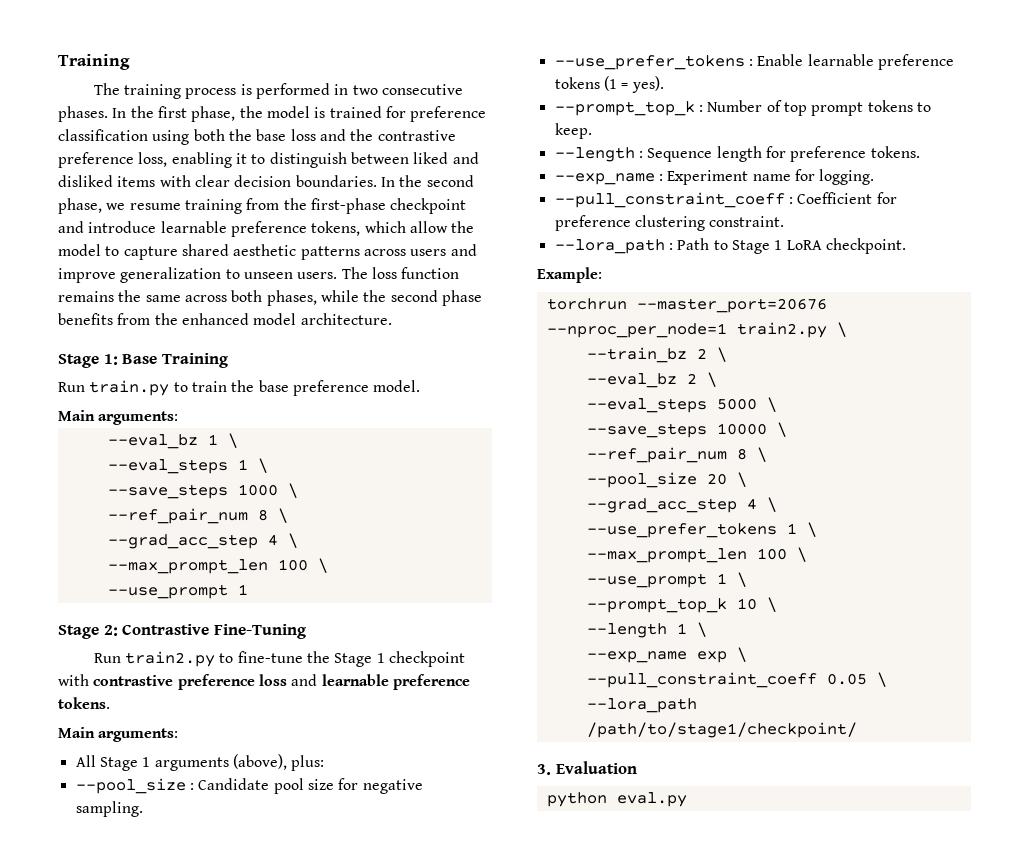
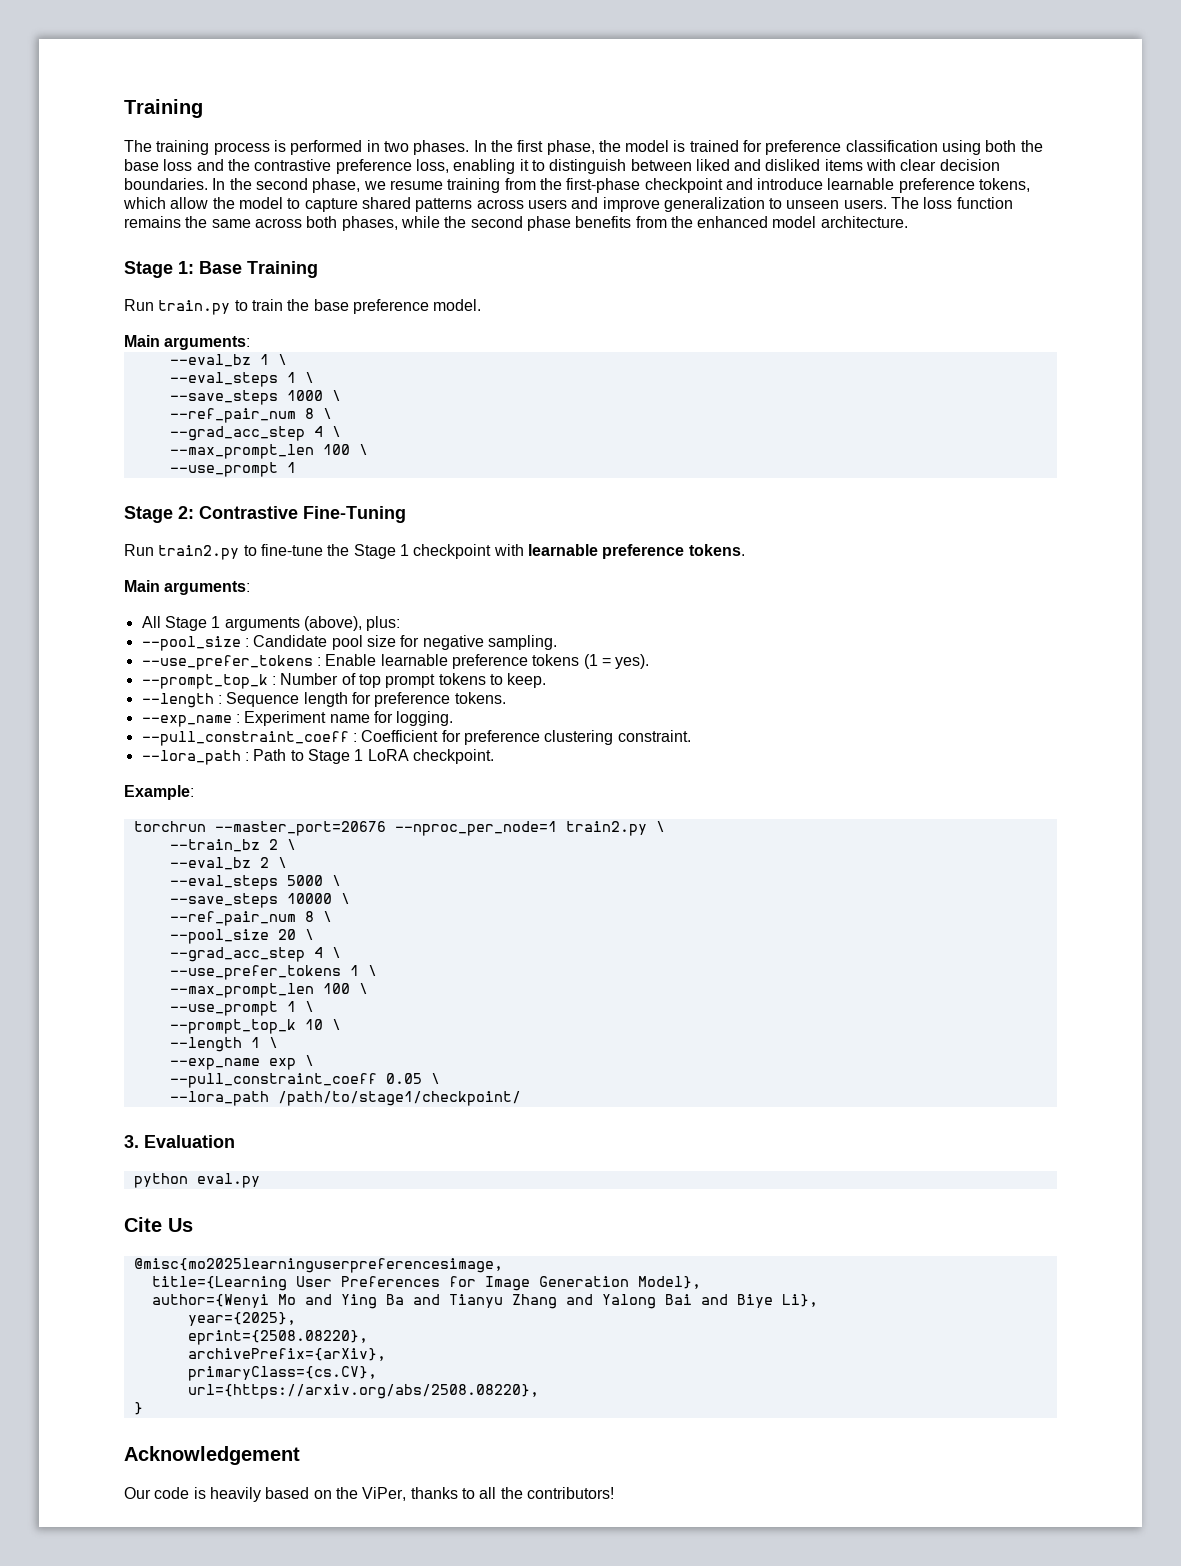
- The training process is performed in two consecutive phases.
+ The training process is performed in two phases.
- In the second phase, we resume training from the first-phase checkpoint and introduce learnable preference tokens, which allow the model to capture shared aesthetic patterns across users and improve generalization to unseen users.
+ In the second phase, we resume training from the first-phase checkpoint and introduce learnable preference tokens, which allow the model to capture shared patterns across users and improve generalization to unseen users.
- Run train2.py to fine-tune the Stage 1 checkpoint with contrastive preference loss and learnable preference tokens.
+ Run train2.py to fine-tune the Stage 1 checkpoint with learnable preference tokens.
+ Cite Us
+ @misc{mo2025learninguserpreferencesimage,
+ title={Learning User Preferences for Image Generation Model},
+ author={Wenyi Mo and Ying Ba and Tianyu Zhang and Yalong Bai and Biye Li},
+ year={2025},
+ eprint={2508.08220},
+ archivePrefix={arXiv},
+ primaryClass={cs.CV},
+ url={https://arxiv.org/abs/2508.08220},
+ }
+ Acknowledgement
+ Our code is heavily based on the ViPer, thanks to all the contributors!

